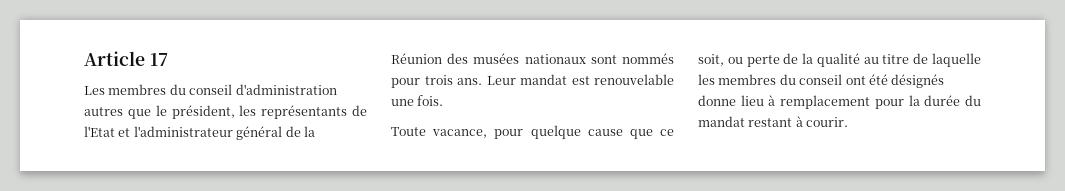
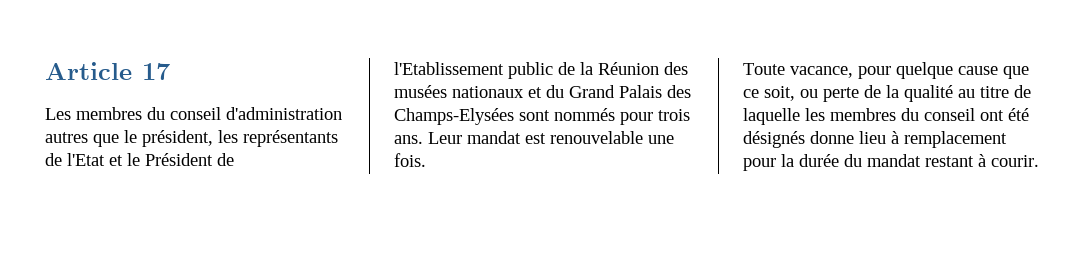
- Les membres du conseil d'administration autres que le président, les représentants de l'Etat et l'administrateur général de la Réunion des musées nationaux sont nommés pour trois ans.
+ Les membres du conseil d'administration autres que le président, les représentants de l'Etat et le Président de l'Etablissement public de la Réunion des musées nationaux et du Grand Palais des Champs-Elysées sont nommés pour trois ans.

